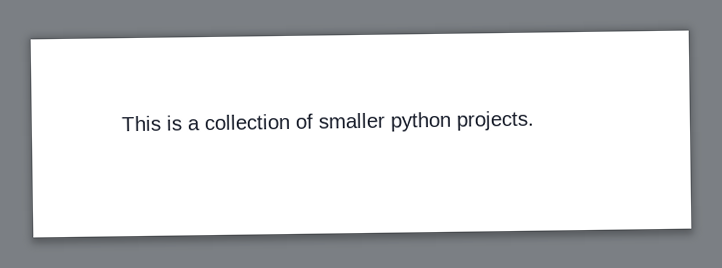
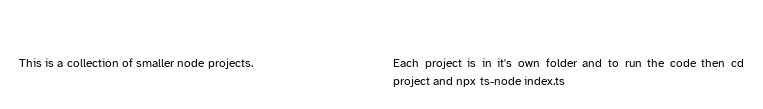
- This is a collection of smaller python projects.
+ This is a collection of smaller node projects.
+ Each project is in it's own folder and to run the code then cd project and npx ts-node index.ts

